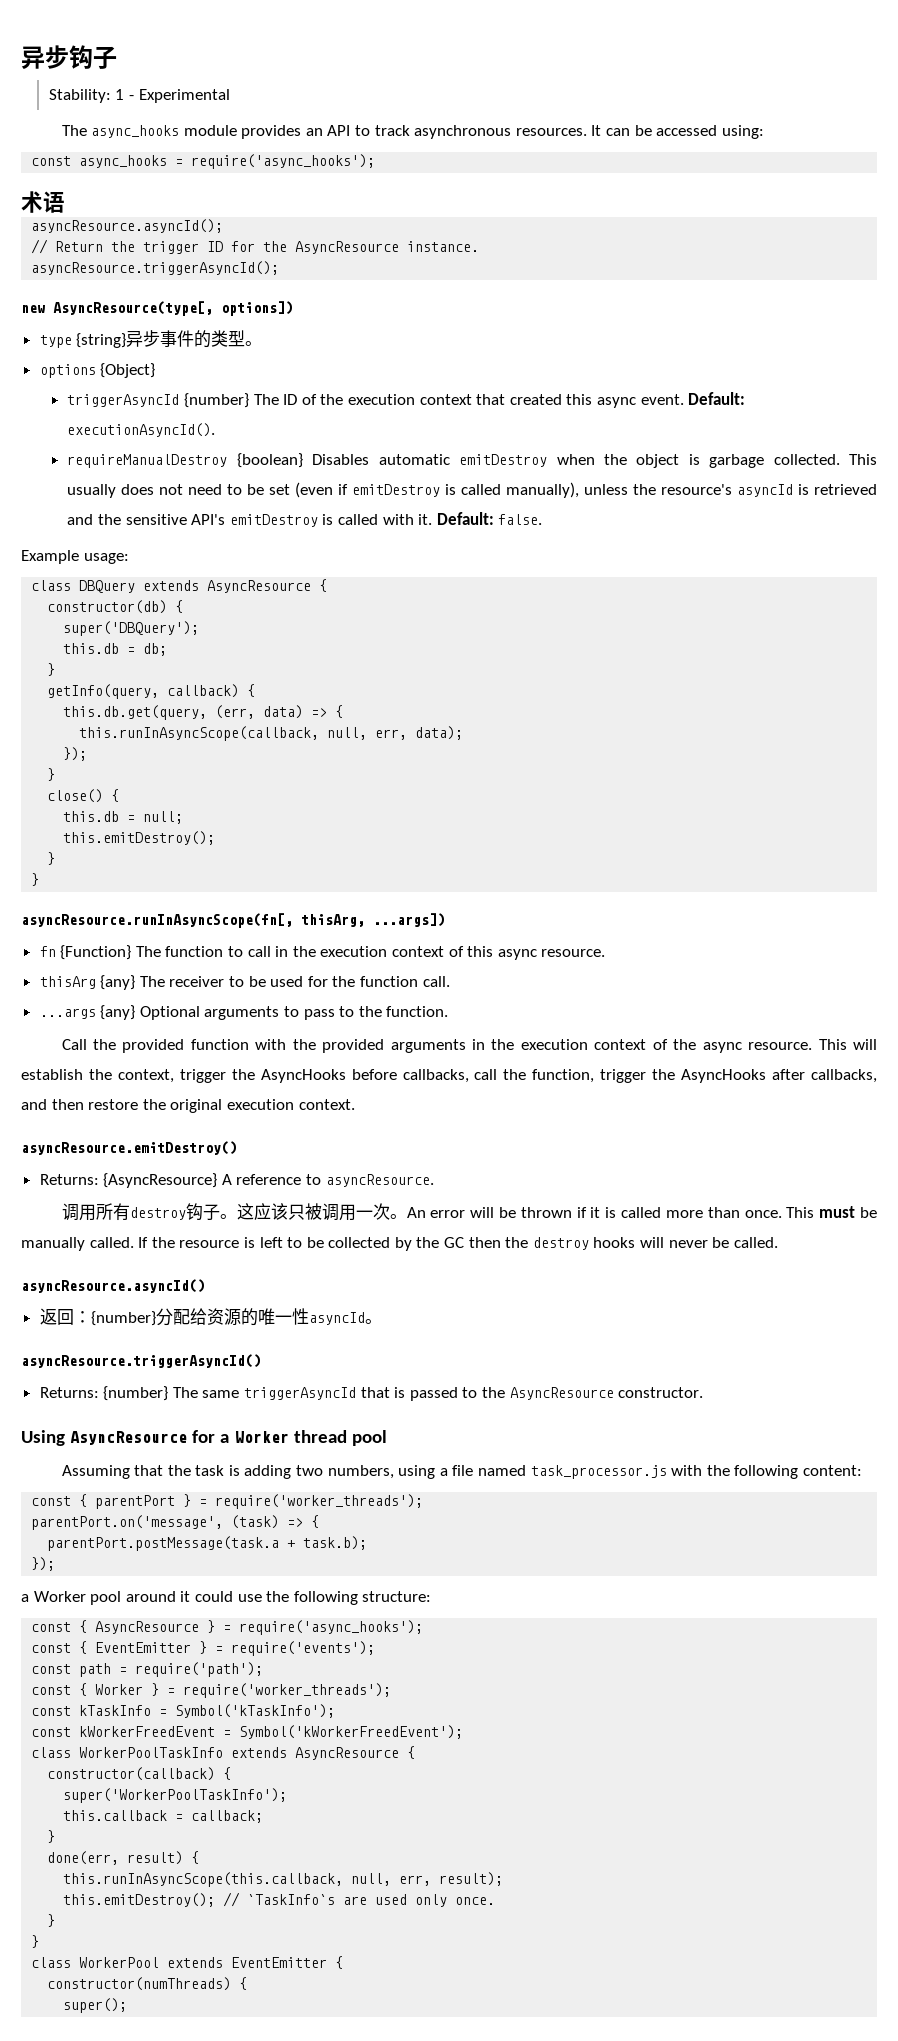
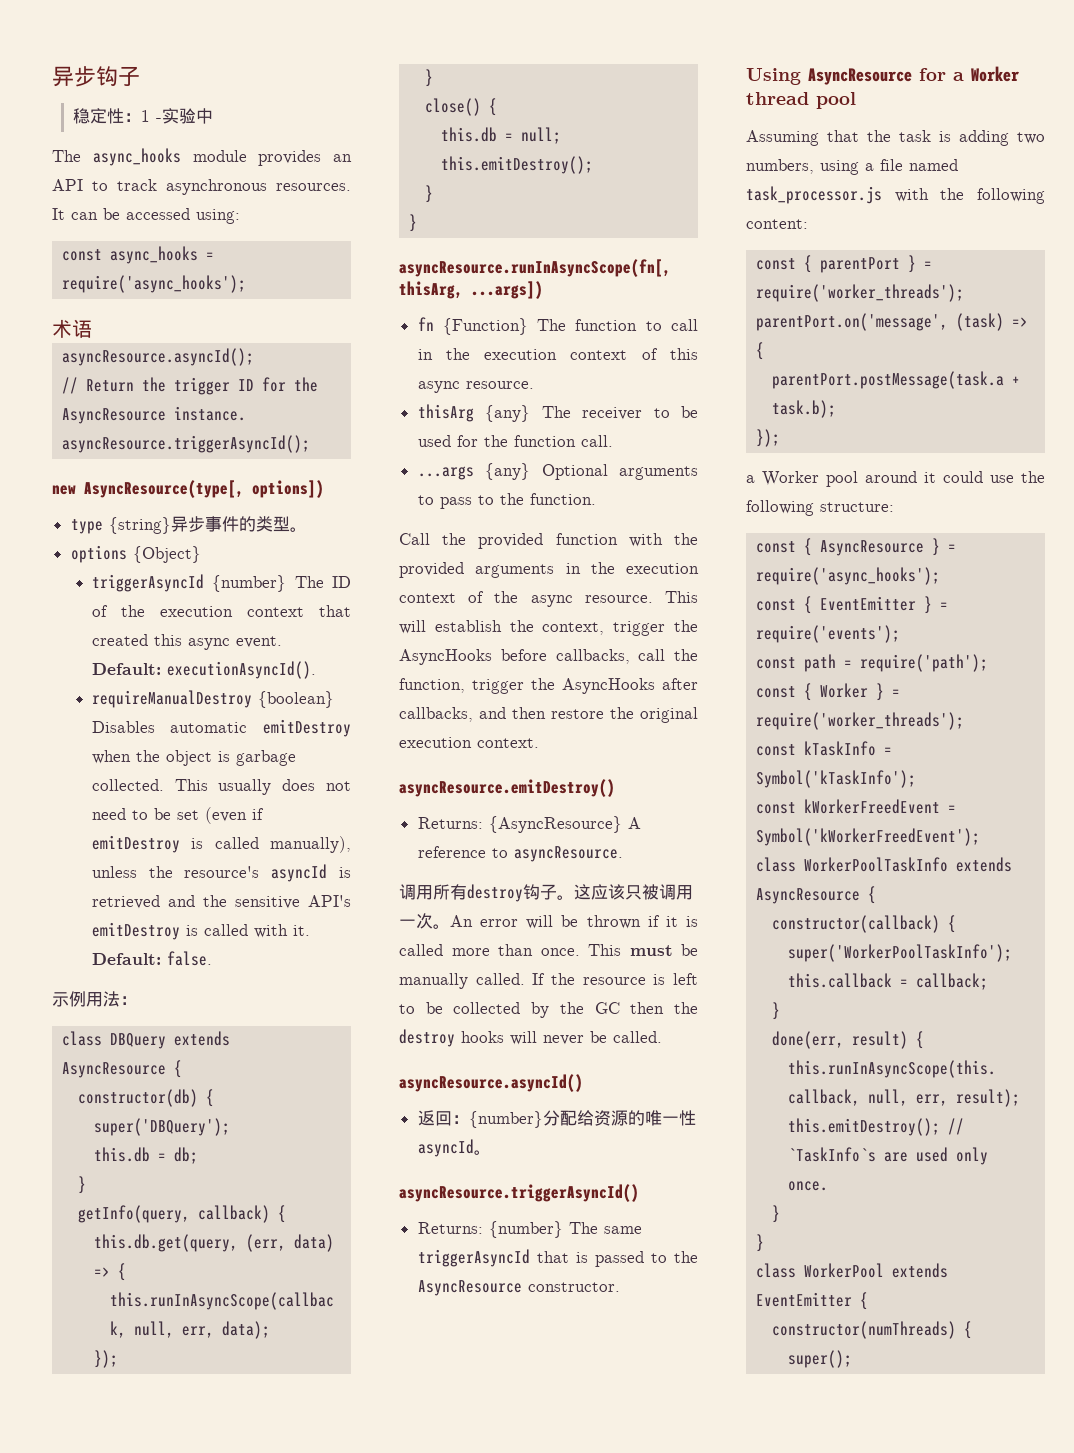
- Stability: 1 - Experimental
+ 稳定性：1 -实验中
- Example usage:
+ 示例用法：

